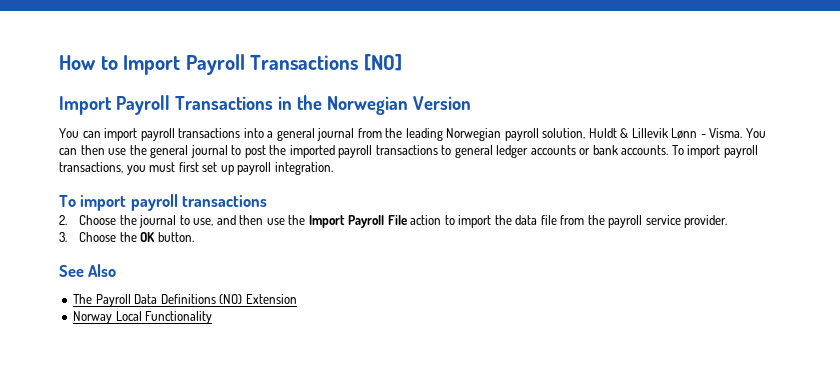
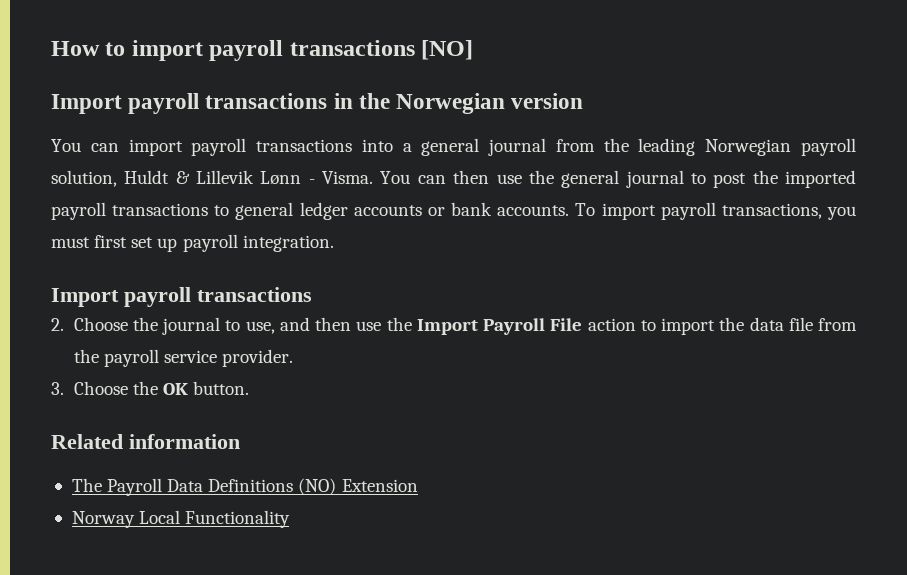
- How to Import Payroll Transactions [NO]
+ How to import payroll transactions [NO]
- Import Payroll Transactions in the Norwegian Version
+ Import payroll transactions in the Norwegian version
  To import payroll transactions, you must first set up payroll integration.
- To import payroll transactions
+ Import payroll transactions
- See Also
+ Related information

